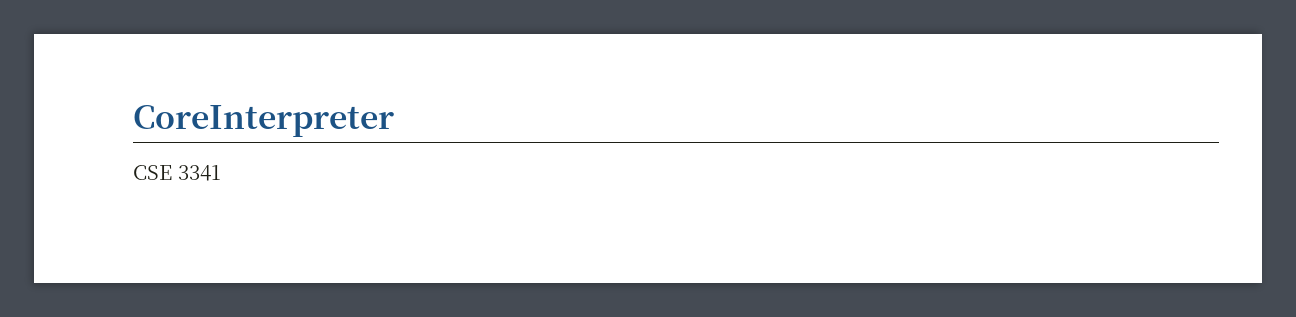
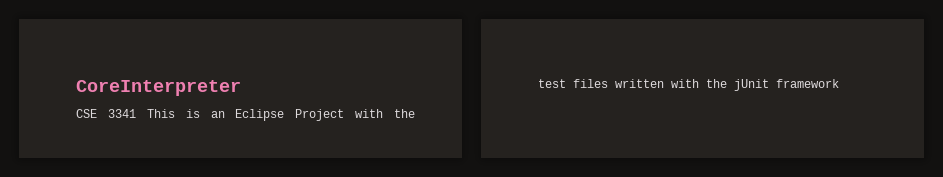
- CSE 3341
+ CSE 3341 This is an Eclipse Project with the test files written with the jUnit framework

